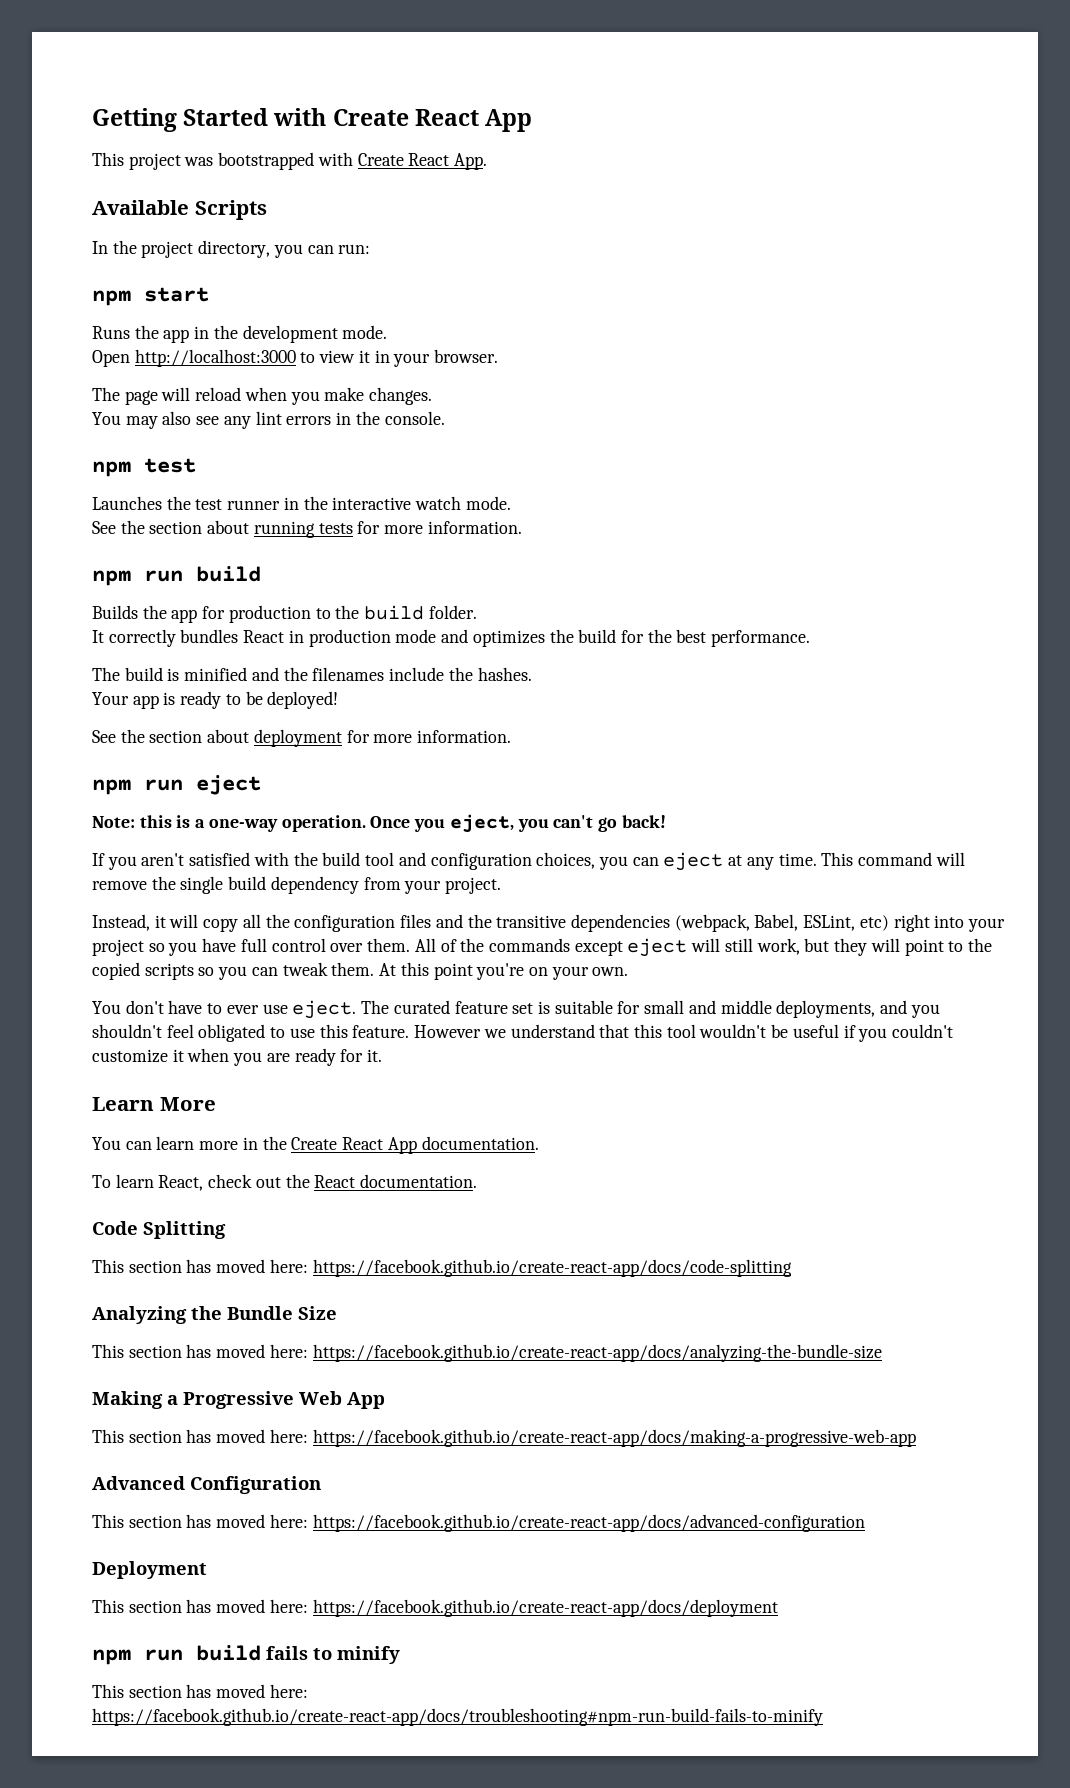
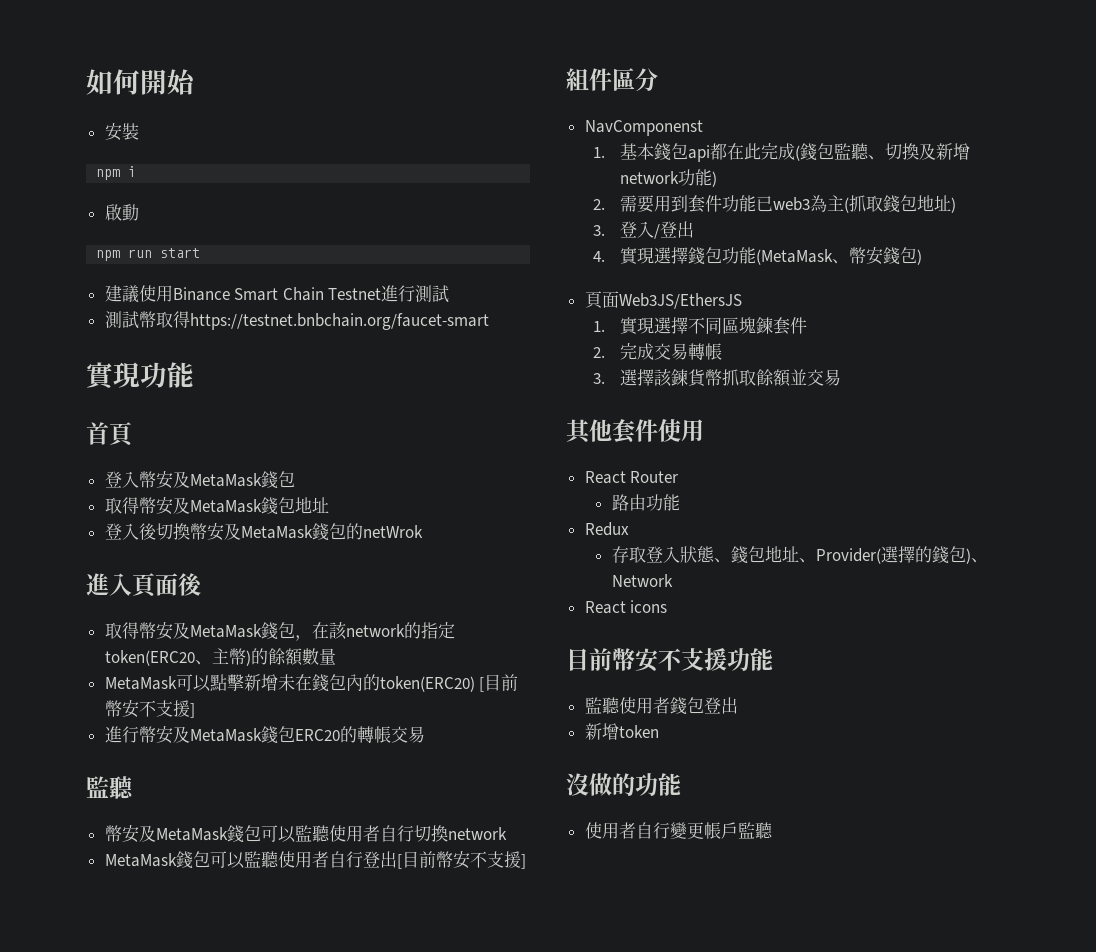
- Getting Started with Create React App
- This project was bootstrapped with Create React App.
- Available Scripts
- In the project directory, you can run:
- npm start
- Runs the app in the development mode.
- Open http://localhost:3000 to view it in your browser.
- The page will reload when you make changes.
- You may also see any lint errors in the console.
- npm test
- Launches the test runner in the interactive watch mode.
- See the section about running tests for more information.
- npm run build
- Builds the app for production to the build folder.
- It correctly bundles React in production mode and optimizes the build for the best performance.
- The build is minified and the filenames include the hashes.
- Your app is ready to be deployed!
- See the section about deployment for more information.
- npm run eject
- Note: this is a one-way operation. Once you eject, you can't go back!
- If you aren't satisfied with the build tool and configuration choices, you can eject at any time. This command will remove the single build dependency from your project.
- Instead, it will copy all the configuration files and the transitive dependencies (webpack, Babel, ESLint, etc) right into your project so you have full control over them. All of the commands except eject will still work, but they will point to the copied scripts so you can tweak them. At this point you're on your own.
- You don't have to ever use eject. The curated feature set is suitable for small and middle deployments, and you shouldn't feel obligated to use this feature. However we understand that this tool wouldn't be useful if you couldn't customize it when you are ready for it.
- Learn More
- You can learn more in the Create React App documentation.
- To learn React, check out the React documentation.
- Code Splitting
- This section has moved here: https://facebook.github.io/create-react-app/docs/code-splitting
- Analyzing the Bundle Size
- This section has moved here: https://facebook.github.io/create-react-app/docs/analyzing-the-bundle-size
- Making a Progressive Web App
- This section has moved here: https://facebook.github.io/create-react-app/docs/making-a-progressive-web-app
- Advanced Configuration
- This section has moved here: https://facebook.github.io/create-react-app/docs/advanced-configuration
- Deployment
- This section has moved here: https://facebook.github.io/create-react-app/docs/deployment
- npm run build fails to minify
- This section has moved here: https://facebook.github.io/create-react-app/docs/troubleshooting#npm-run-build-fails-to-minify
+ 如何開始
+ 安裝
+ npm i
+ 啟動
+ npm run start
+ 建議使用Binance Smart Chain Testnet進行測試
+ 測試幣取得https://testnet.bnbchain.org/faucet-smart
+ 實現功能
+ 首頁
+ 登入幣安及MetaMask錢包
+ 取得幣安及MetaMask錢包地址
+ 登入後切換幣安及MetaMask錢包的netWrok
+ 進入頁面後
+ 取得幣安及MetaMask錢包，在該network的指定token(ERC20、主幣)的餘額數量
+ MetaMask可以點擊新增未在錢包內的token(ERC20) [目前幣安不支援]
+ 進行幣安及MetaMask錢包ERC20的轉帳交易
+ 監聽
+ 幣安及MetaMask錢包可以監聽使用者自行切換network
+ MetaMask錢包可以監聽使用者自行登出[目前幣安不支援]
+ 組件區分
+ NavComponenst
+ 1.基本錢包api都在此完成(錢包監聽、切換及新增network功能)
+ 2.需要用到套件功能已web3為主(抓取錢包地址)
+ 3.登入/登出
+ 4.實現選擇錢包功能(MetaMask、幣安錢包)
+ 頁面Web3JS/EthersJS
+ 1.實現選擇不同區塊鍊套件
+ 2.完成交易轉帳
+ 3.選擇該鍊貨幣抓取餘額並交易
+ 其他套件使用
+ React Router
+ 路由功能
+ Redux
+ 存取登入狀態、錢包地址、Provider(選擇的錢包)、Network
+ React icons
+ 目前幣安不支援功能
+ 監聽使用者錢包登出
+ 新增token
+ 沒做的功能
+ 使用者自行變更帳戶監聽

